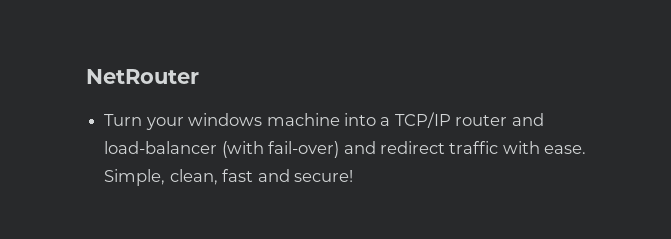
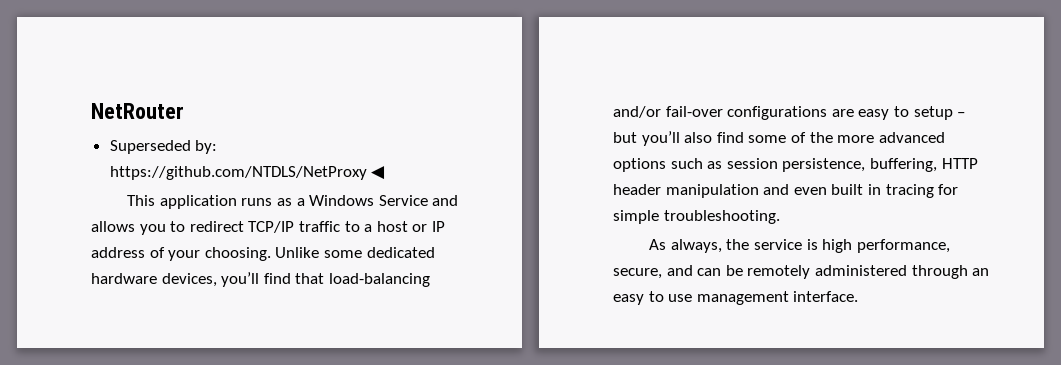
- Turn your windows machine into a TCP/IP router and load-balancer (with fail-over) and redirect traffic with ease. Simple, clean, fast and secure!
+ Superseded by: https://github.com/NTDLS/NetProxy ◀
+ This application runs as a Windows Service and allows you to redirect TCP/IP traffic to a host or IP address of your choosing. Unlike some dedicated hardware devices, you’ll find that load-balancing and/or fail-over configurations are easy to setup – but you’ll also find some of the more advanced options such as session persistence, buffering, HTTP header manipulation and even built in tracing for simple troubleshooting.
+ As always, the service is high performance, secure, and can be remotely administered through an easy to use management interface.

